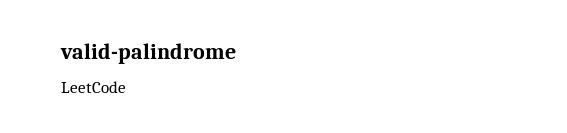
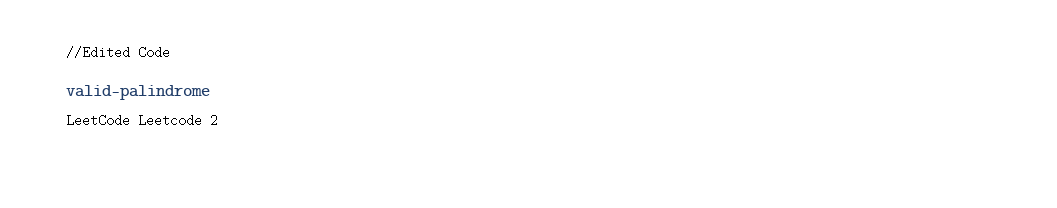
+ //Edited Code
- LeetCode
+ LeetCode Leetcode 2

